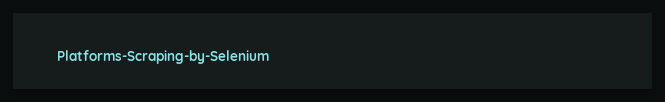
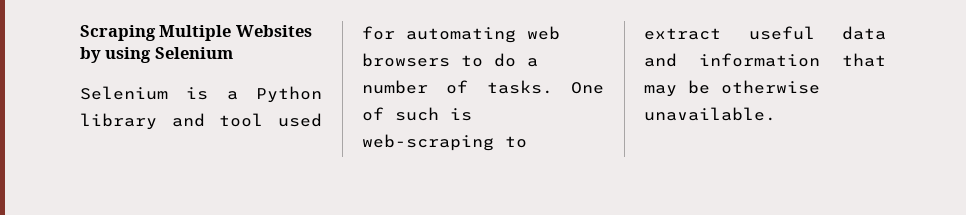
- Platforms-Scraping-by-Selenium
+ Scraping Multiple Websites by using Selenium
+ Selenium is a Python library and tool used for automating web browsers to do a number of tasks. One of such is web-scraping to extract useful data and information that may be otherwise unavailable.

